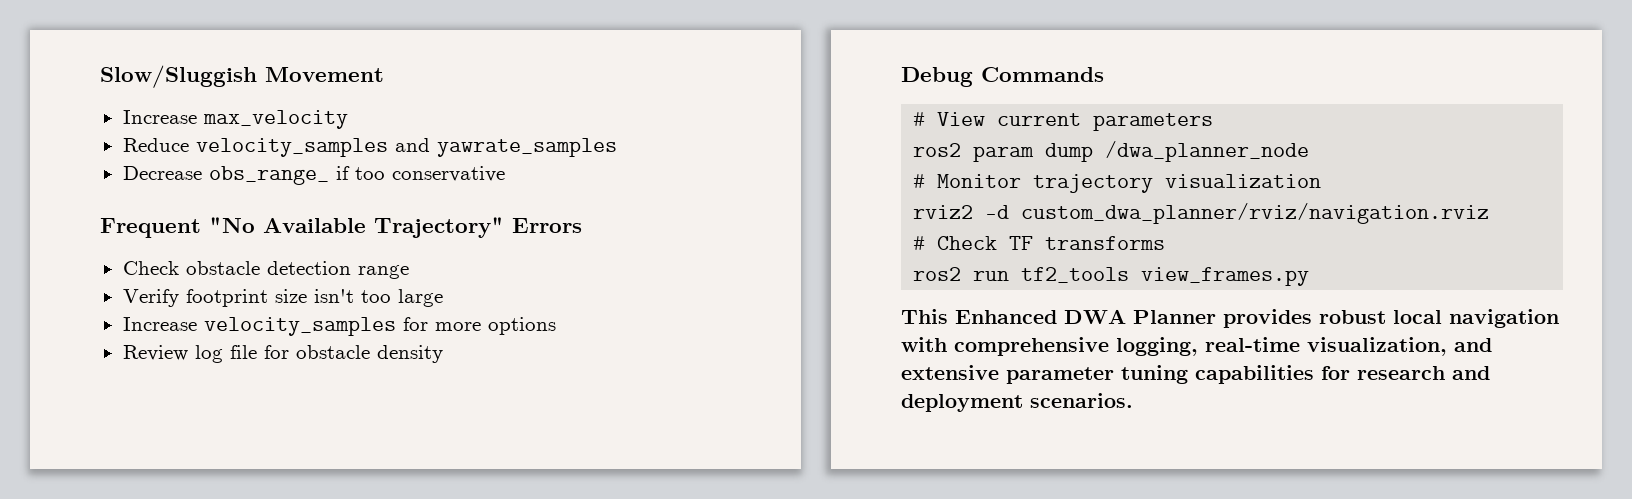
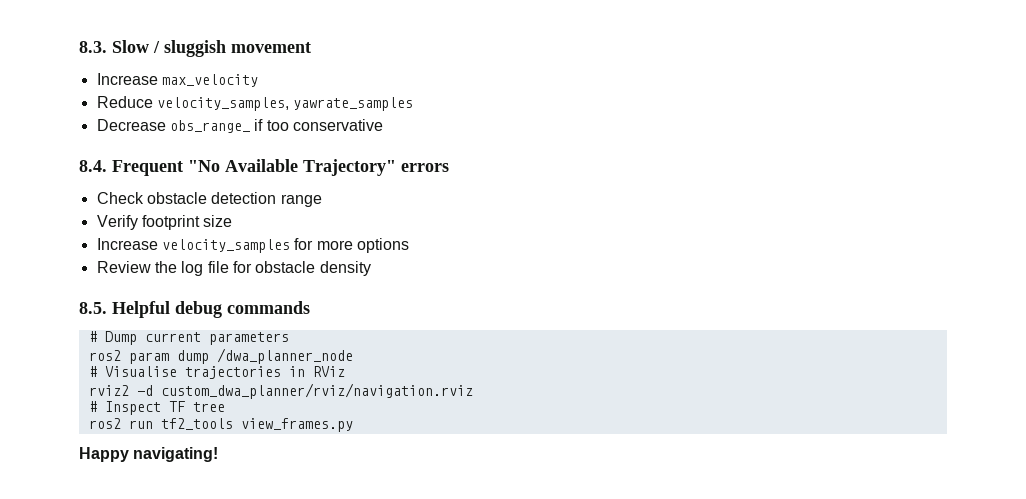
- Slow/Sluggish Movement
+ 8.3. Slow / sluggish movement
- Reduce velocity_samples and yawrate_samples
+ Reduce velocity_samples, yawrate_samples
- Frequent "No Available Trajectory" Errors
+ 8.4. Frequent "No Available Trajectory" errors
- Verify footprint size isn't too large
+ Verify footprint size
- Review log file for obstacle density
+ Review the log file for obstacle density
- Debug Commands
- # View current parameters
+ 8.5. Helpful debug commands
+ # Dump current parameters
- # Monitor trajectory visualization
+ # Visualise trajectories in RViz
- # Check TF transforms
+ # Inspect TF tree
- This Enhanced DWA Planner provides robust local navigation with comprehensive logging, real-time visualization, and extensive parameter tuning capabilities for research and deployment scenarios.
+ Happy navigating!

